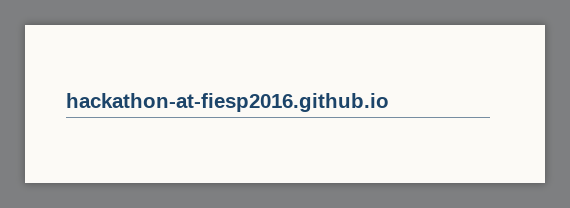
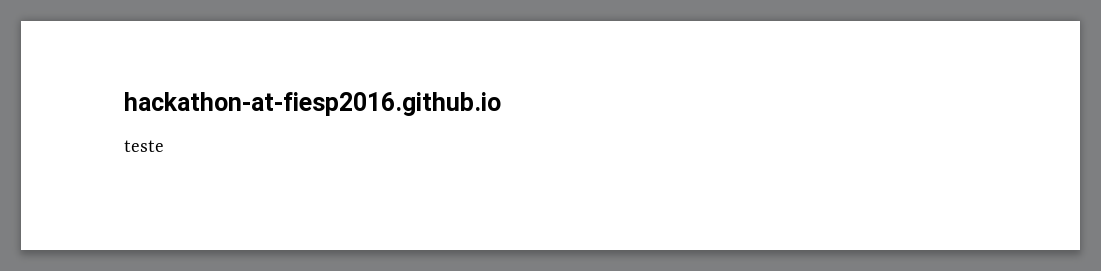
+ teste

